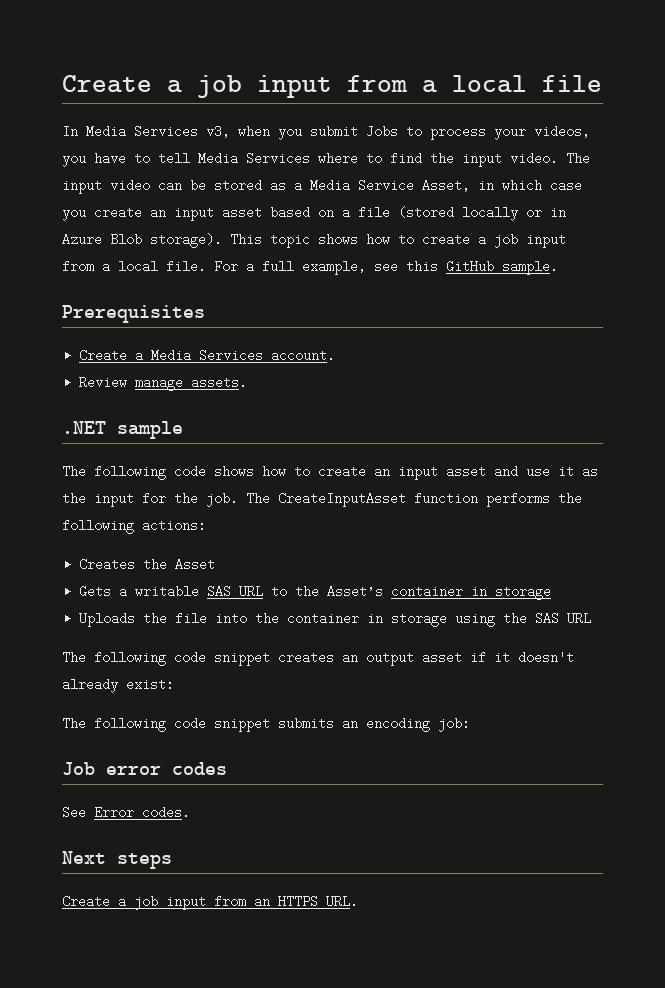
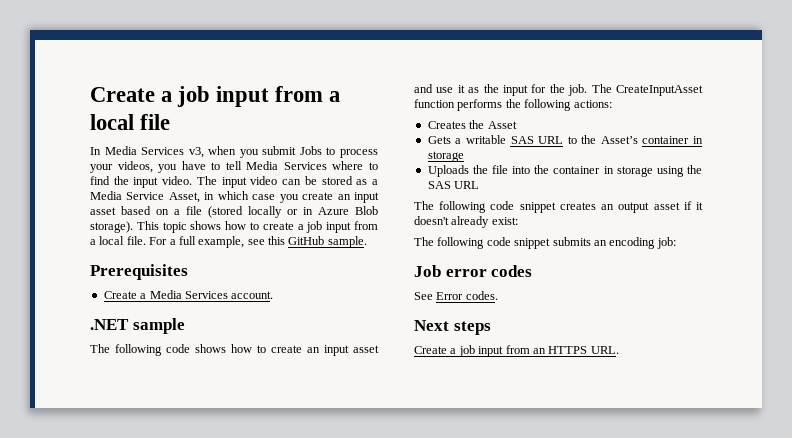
- Review manage assets.

